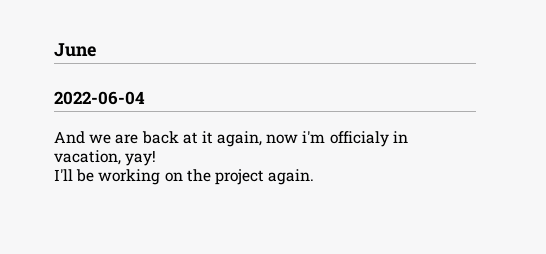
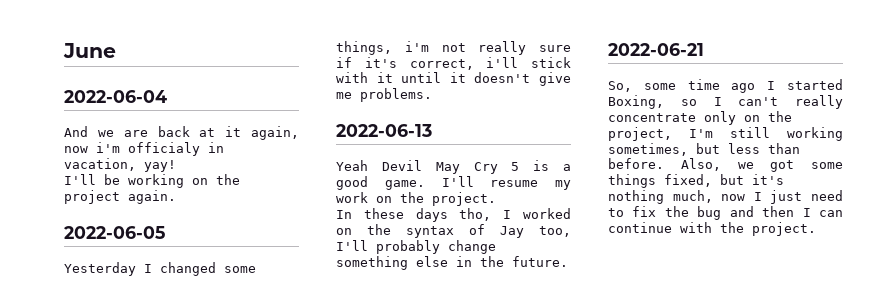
+ 2022-06-05
+ Yesterday I changed some things, i'm not really sure if it's correct, i'll stick with it until it doesn't give me problems.
+ 2022-06-13
+ Yeah Devil May Cry 5 is a good game. I'll resume my work on the project.
+ In these days tho, I worked on the syntax of Jay too, I'll probably change something else in the future.
+ 2022-06-21
+ So, some time ago I started Boxing, so I can't really concentrate only on the project, I'm still working sometimes, but less than before. Also, we got some things fixed, but it's nothing much, now I just need to fix the bug and then I can continue with the project.

